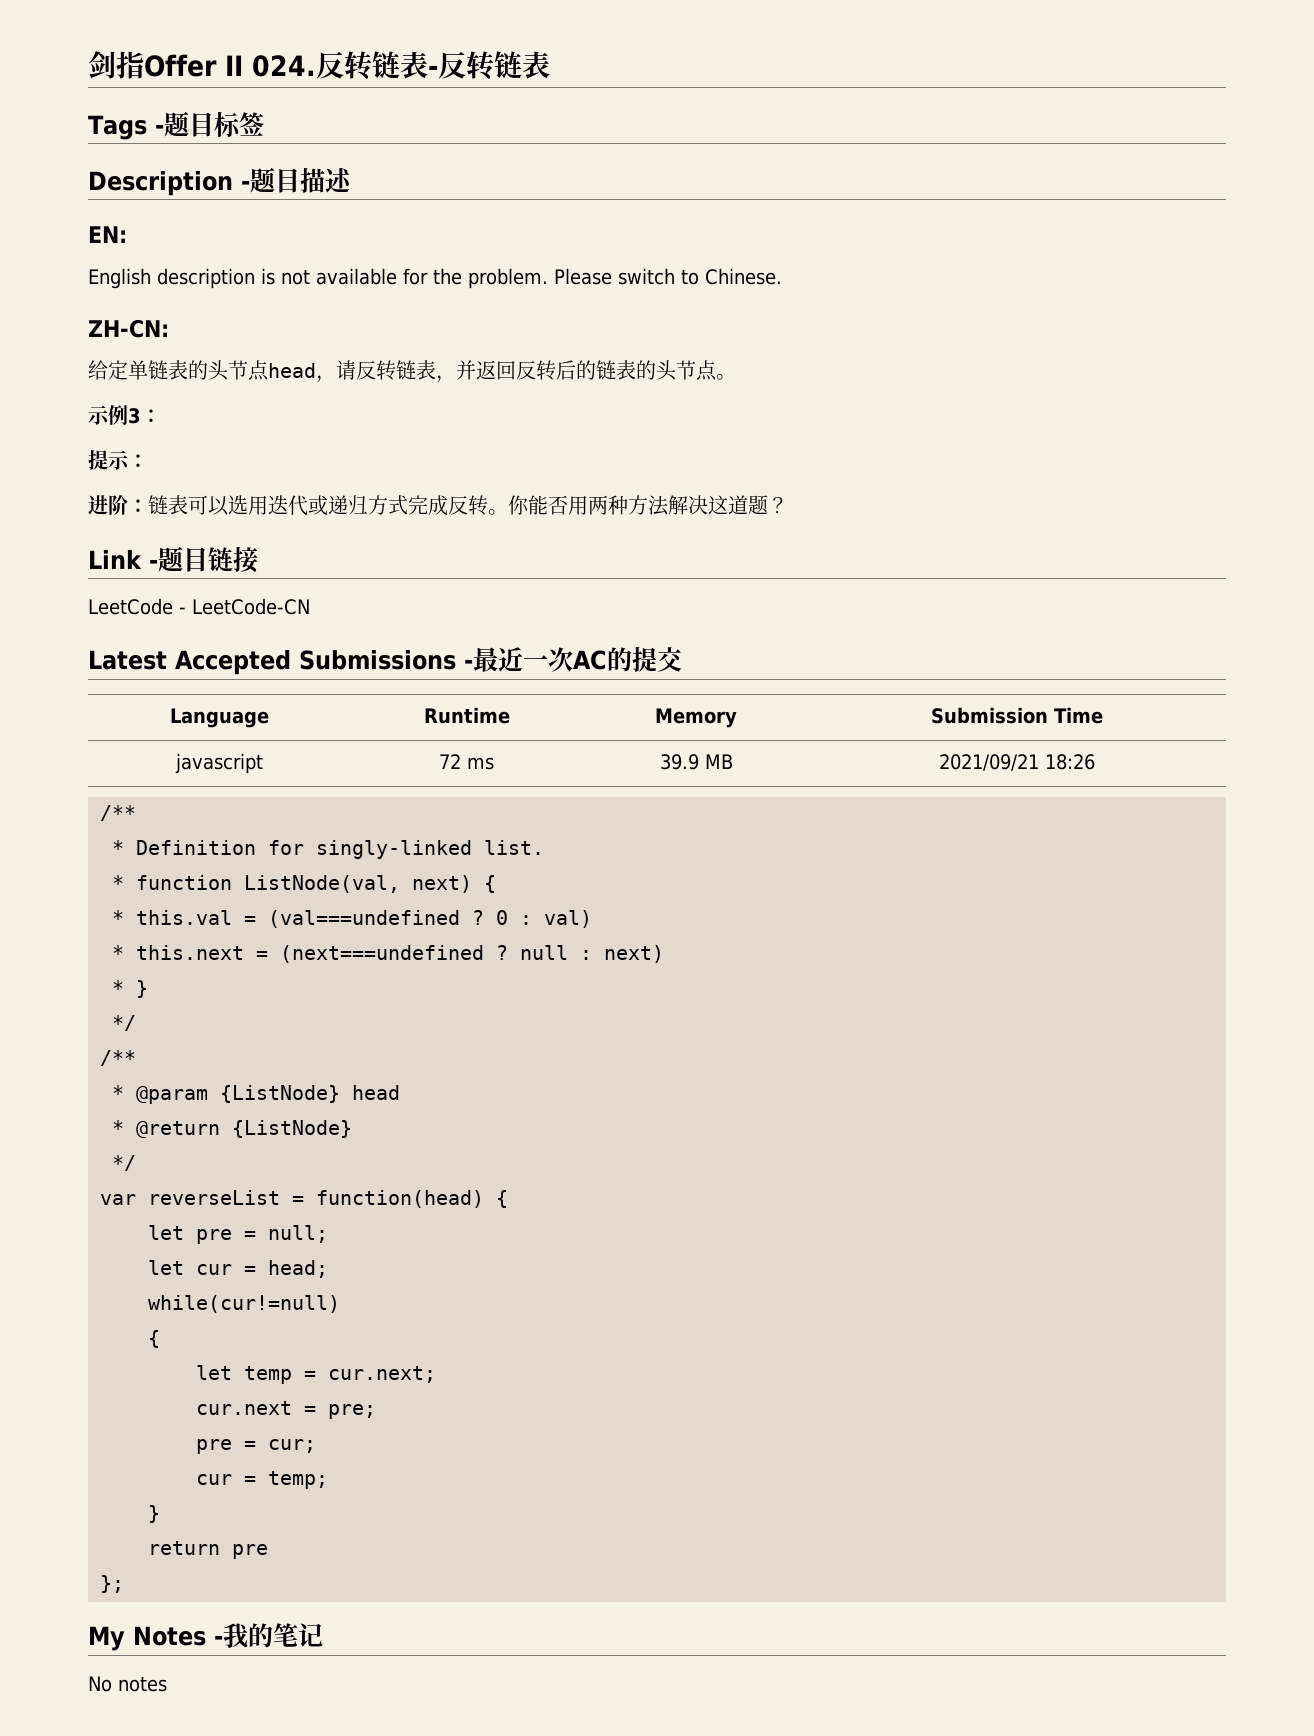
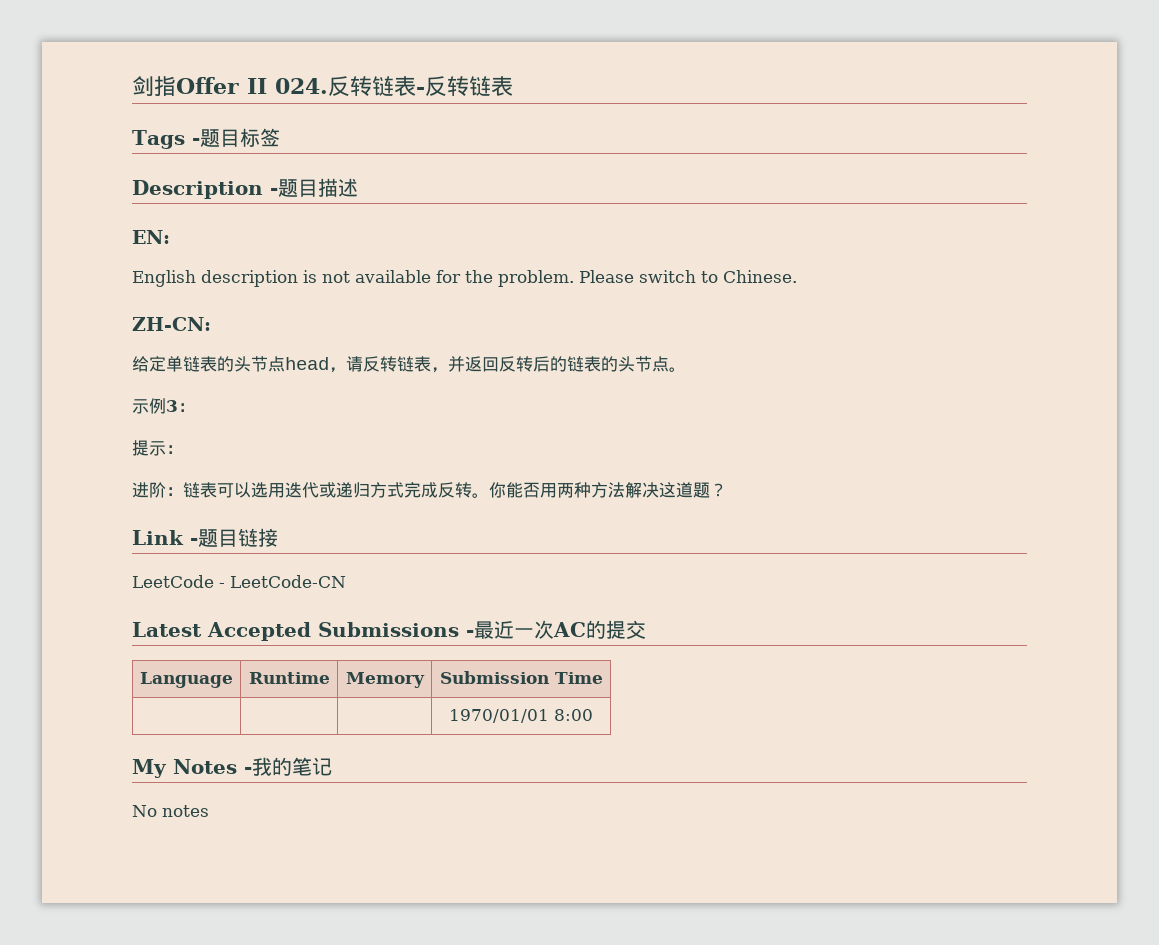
- javascript | 72 ms | 39.9 MB | 2021/09/21 18:26
- /**
- * Definition for singly-linked list.
- * function ListNode(val, next) {
- * this.val = (val===undefined ? 0 : val)
- * this.next = (next===undefined ? null : next)
- * }
- */
- /**
- * @param {ListNode} head
- * @return {ListNode}
- */
- var reverseList = function(head) {
- let pre = null;
- let cur = head;
- while(cur!=null)
- {
- let temp = cur.next;
- cur.next = pre;
- pre = cur;
- cur = temp;
- }
- return pre
- };
+ | | | 1970/01/01 8:00

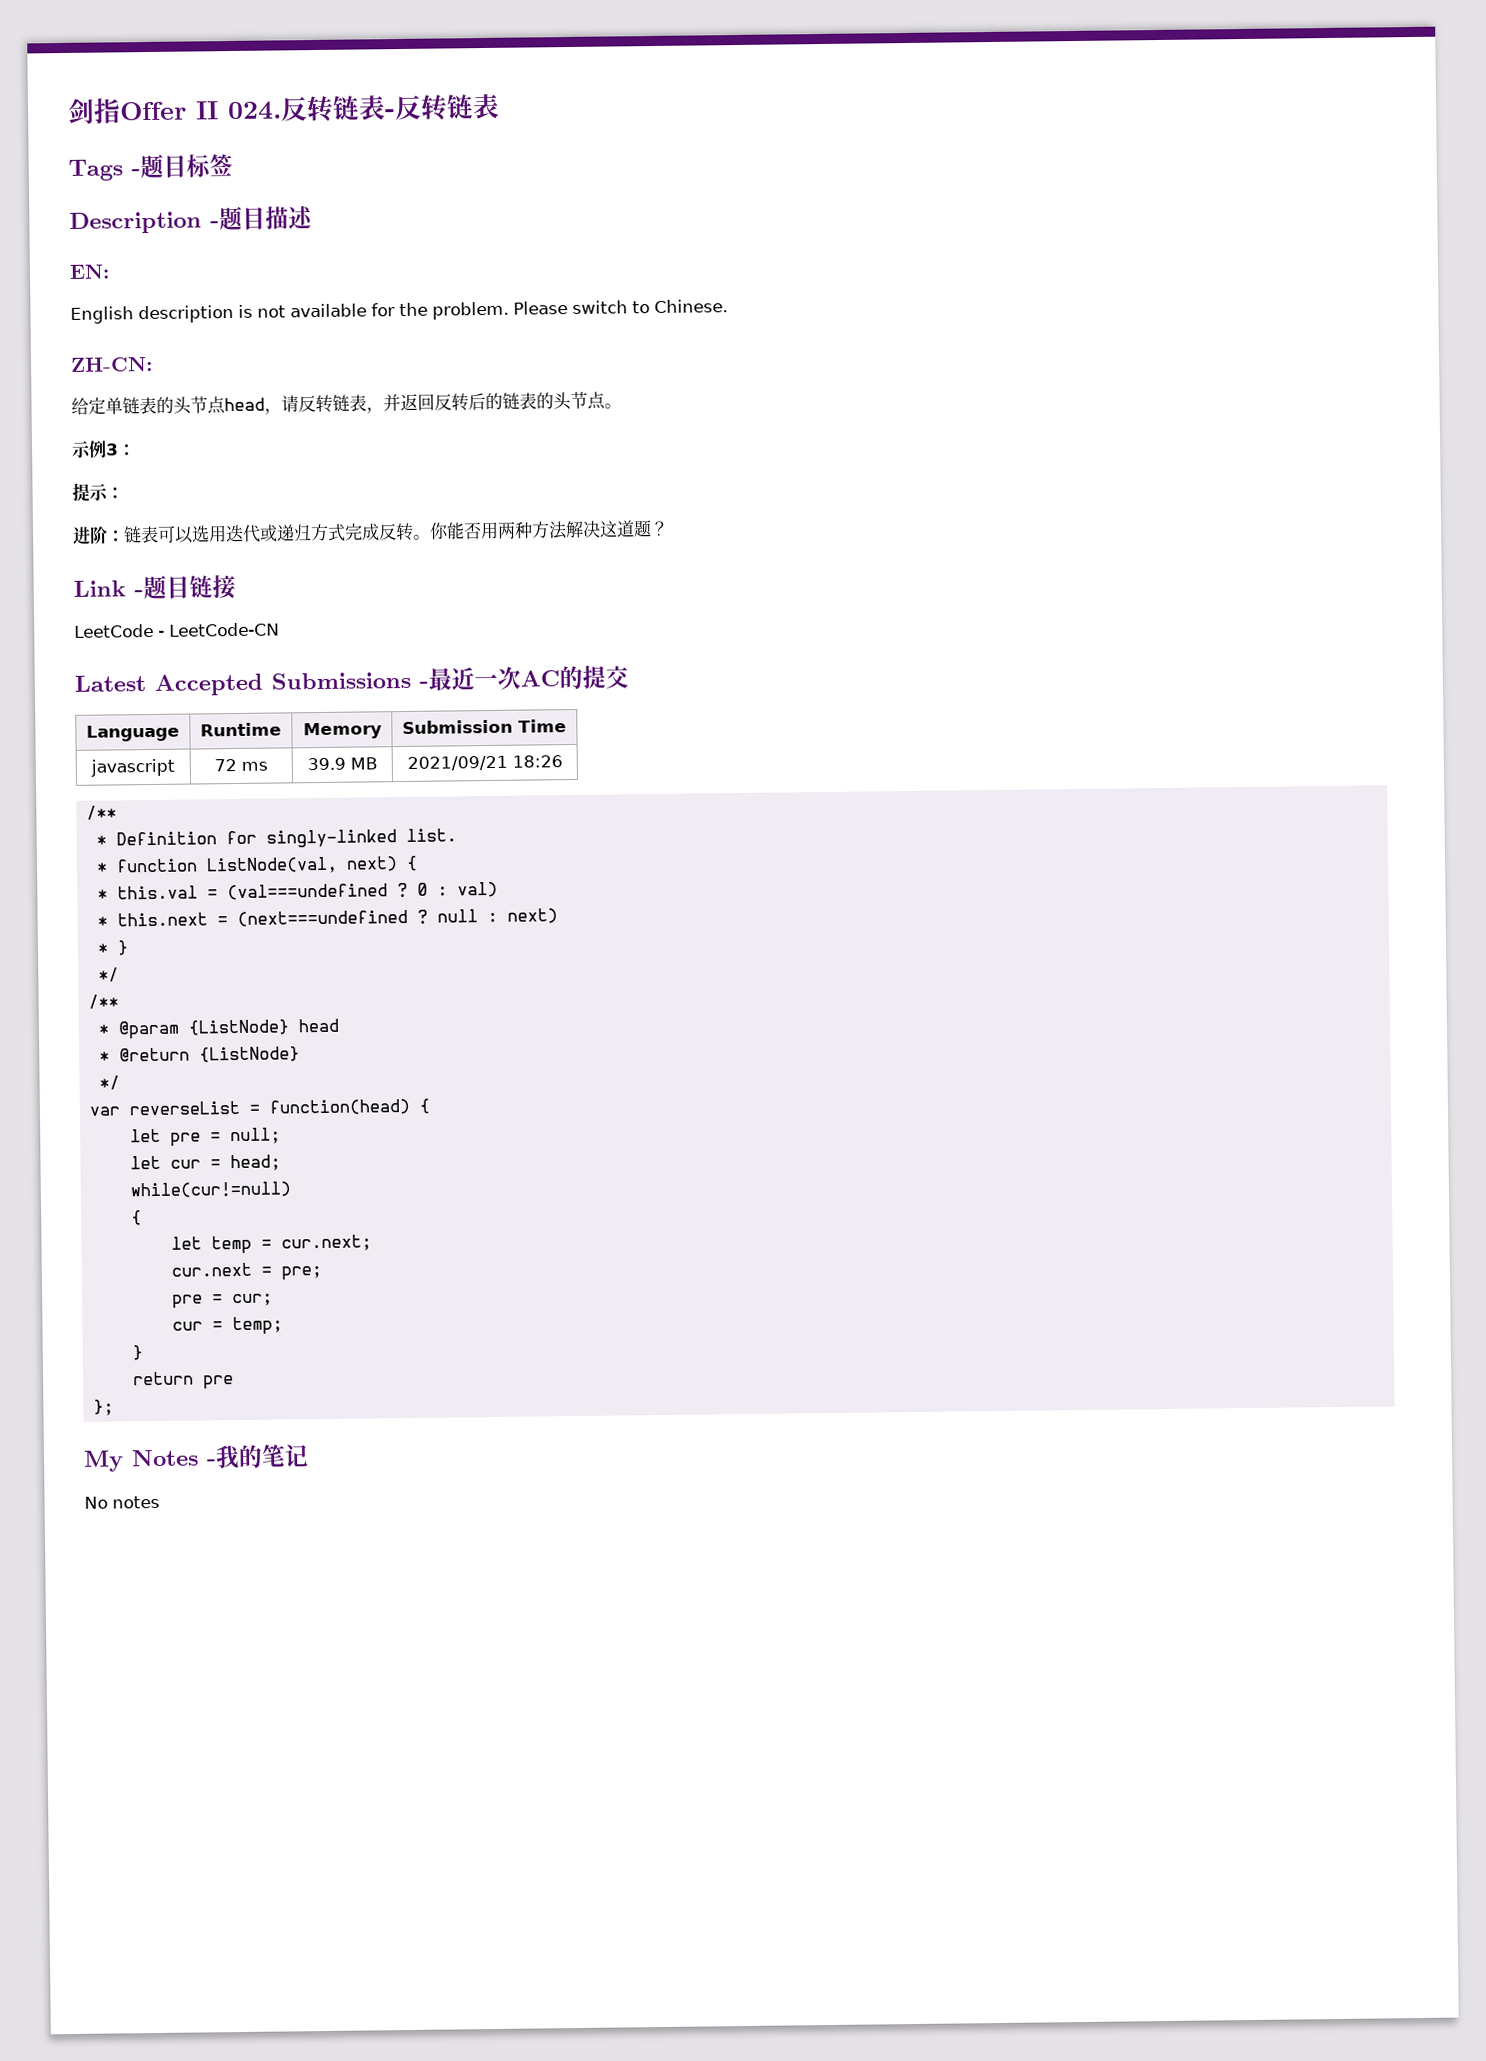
- | | | 1970/01/01 8:00
+ javascript | 72 ms | 39.9 MB | 2021/09/21 18:26
+ /**
+ * Definition for singly-linked list.
+ * function ListNode(val, next) {
+ * this.val = (val===undefined ? 0 : val)
+ * this.next = (next===undefined ? null : next)
+ * }
+ */
+ /**
+ * @param {ListNode} head
+ * @return {ListNode}
+ */
+ var reverseList = function(head) {
+ let pre = null;
+ let cur = head;
+ while(cur!=null)
+ {
+ let temp = cur.next;
+ cur.next = pre;
+ pre = cur;
+ cur = temp;
+ }
+ return pre
+ };

